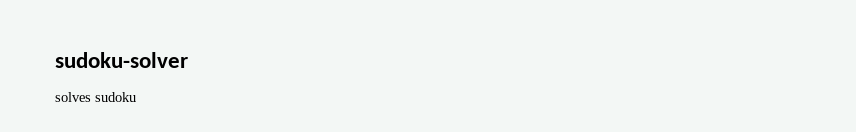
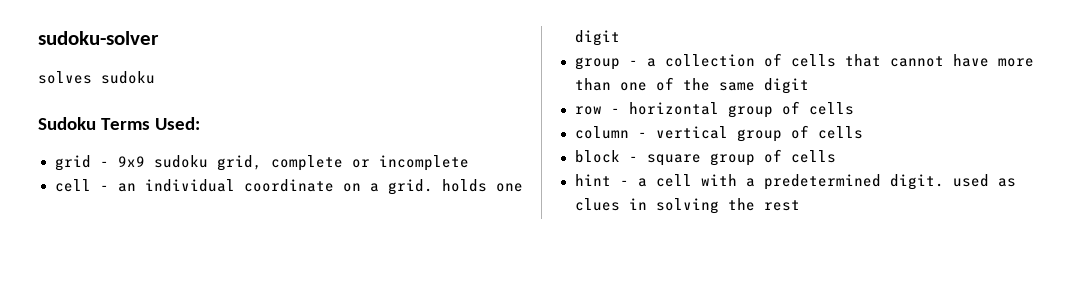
+ Sudoku Terms Used:
+ grid - 9x9 sudoku grid, complete or incomplete
+ cell - an individual coordinate on a grid. holds one digit
+ group - a collection of cells that cannot have more than one of the same digit
+ row - horizontal group of cells
+ column - vertical group of cells
+ block - square group of cells
+ hint - a cell with a predetermined digit. used as clues in solving the rest

